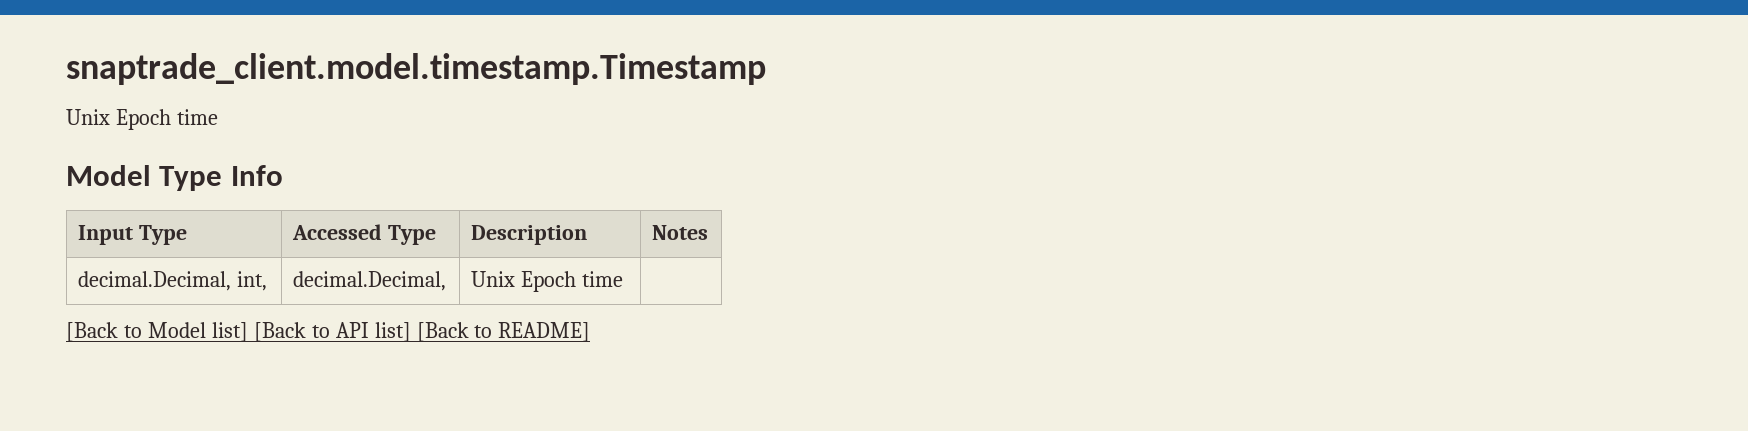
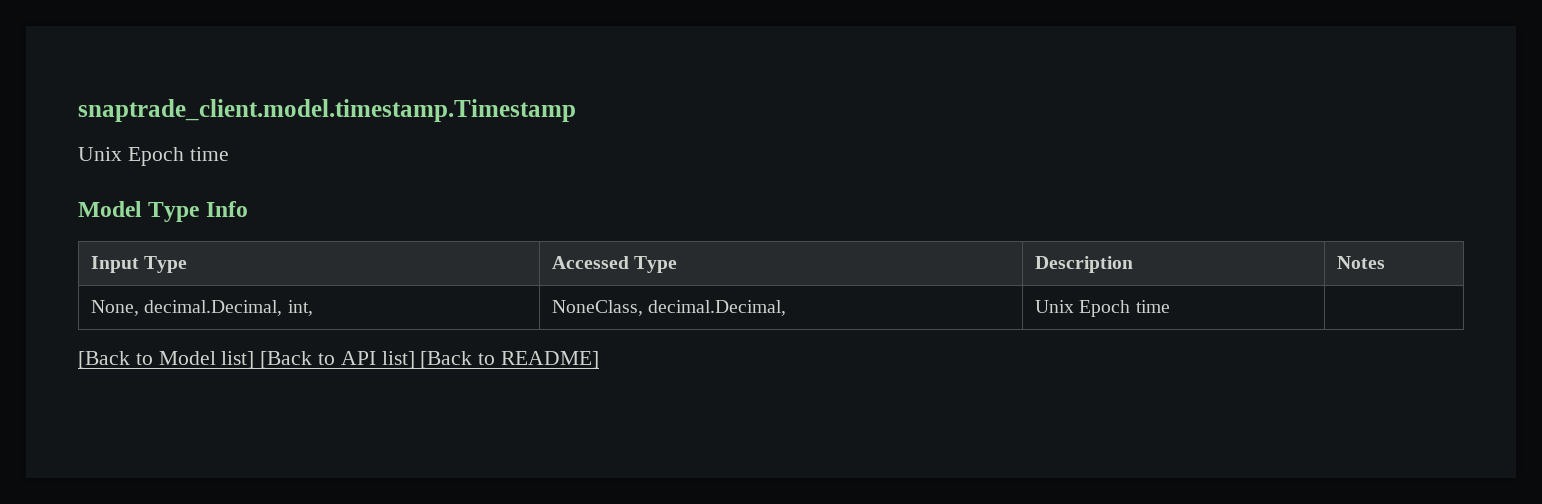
- decimal.Decimal, int, | decimal.Decimal, | Unix Epoch time |
+ None, decimal.Decimal, int, | NoneClass, decimal.Decimal, | Unix Epoch time |

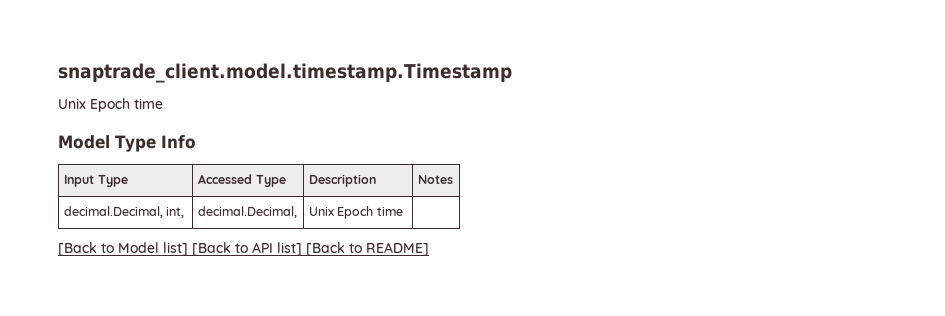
- None, decimal.Decimal, int, | NoneClass, decimal.Decimal, | Unix Epoch time |
+ decimal.Decimal, int, | decimal.Decimal, | Unix Epoch time |

